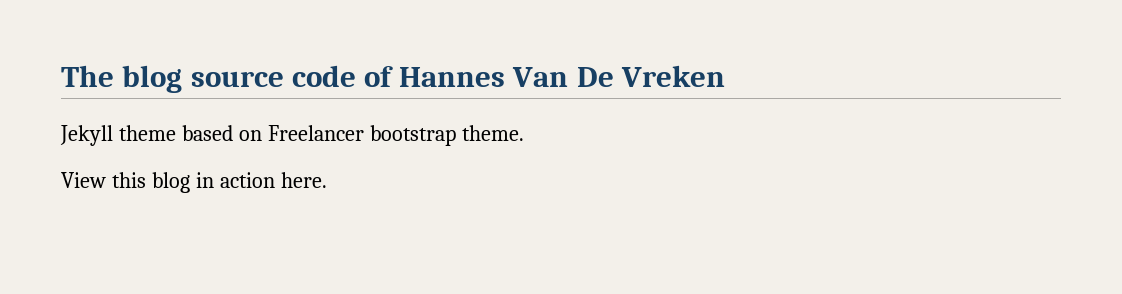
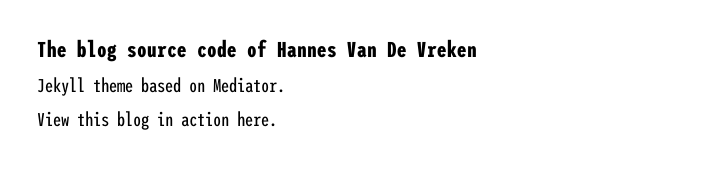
- Jekyll theme based on Freelancer bootstrap theme.
+ Jekyll theme based on Mediator.

